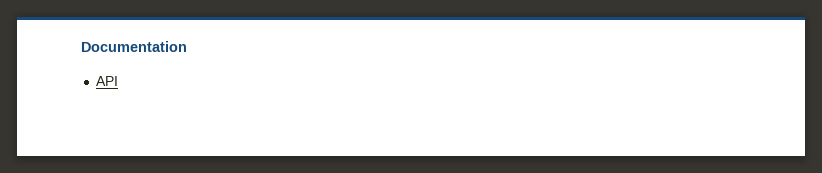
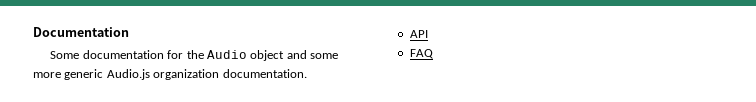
+ Some documentation for the Audio object and some more generic Audio.js organization documentation.
+ FAQ

